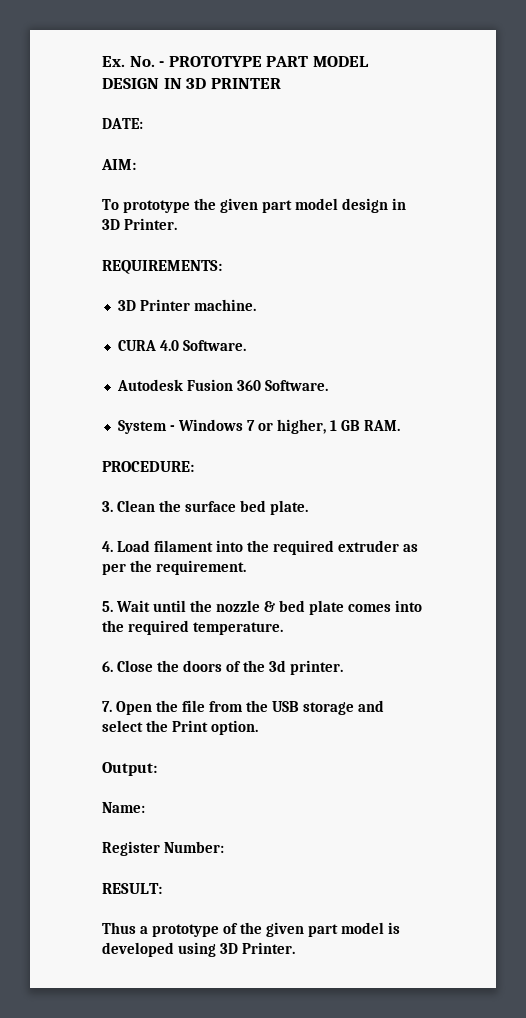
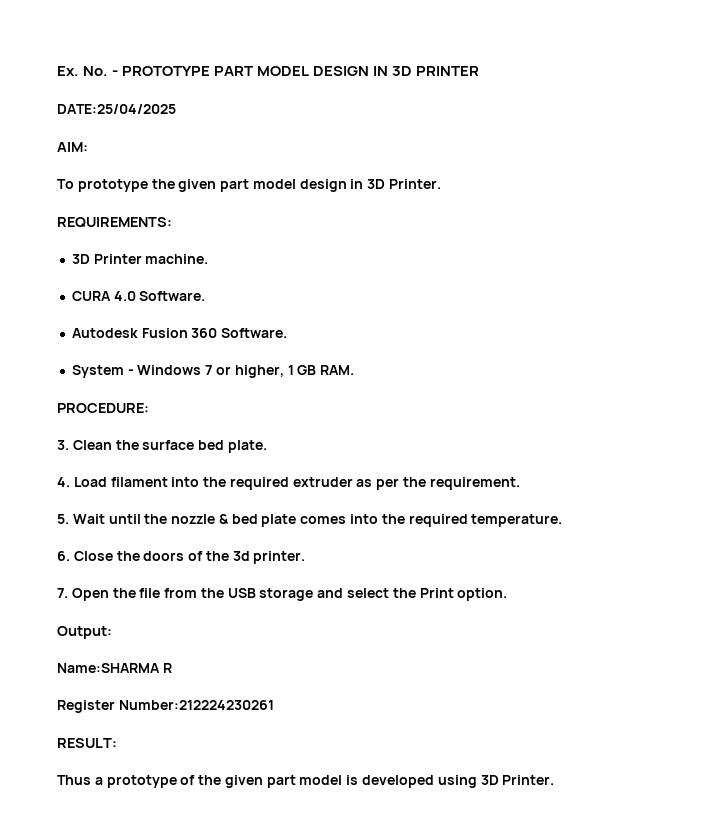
- DATE:
+ DATE:25/04/2025
- Name:
+ Name:SHARMA R
- Register Number:
+ Register Number:212224230261

